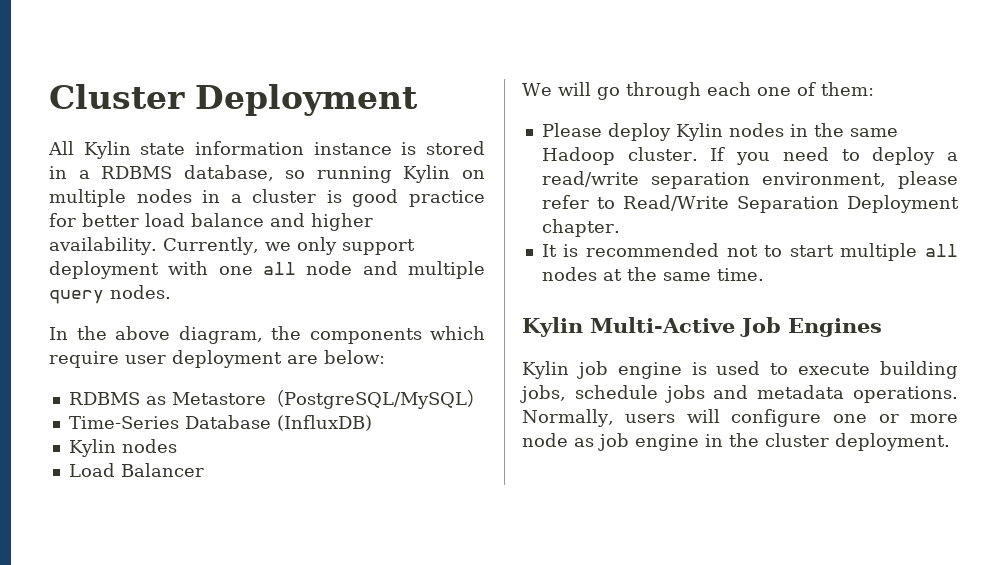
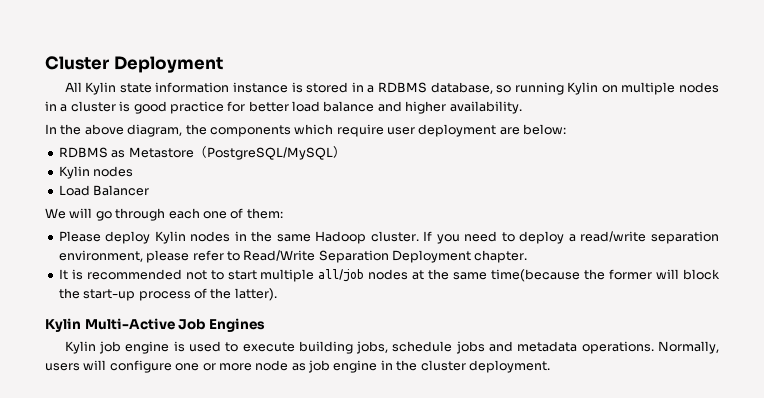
- Currently, we only support deployment with one all node and multiple query nodes.
- Time-Series Database (InfluxDB)
- It is recommended not to start multiple all nodes at the same time.
+ It is recommended not to start multiple all/job nodes at the same time(because the former will block the start-up process of the latter).

